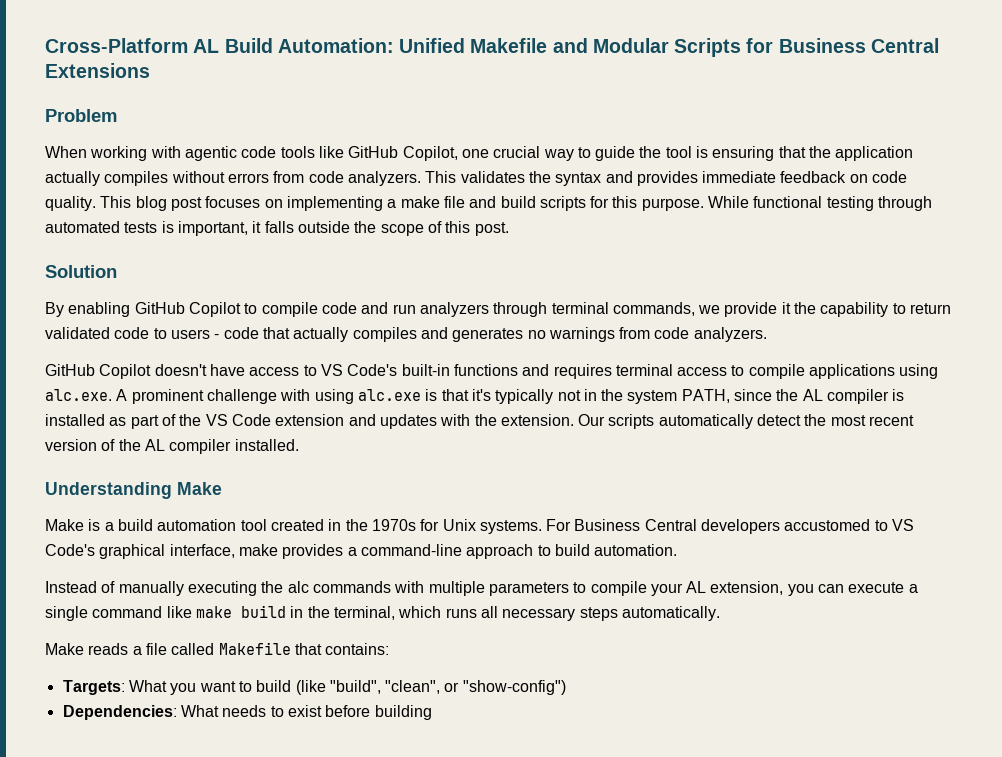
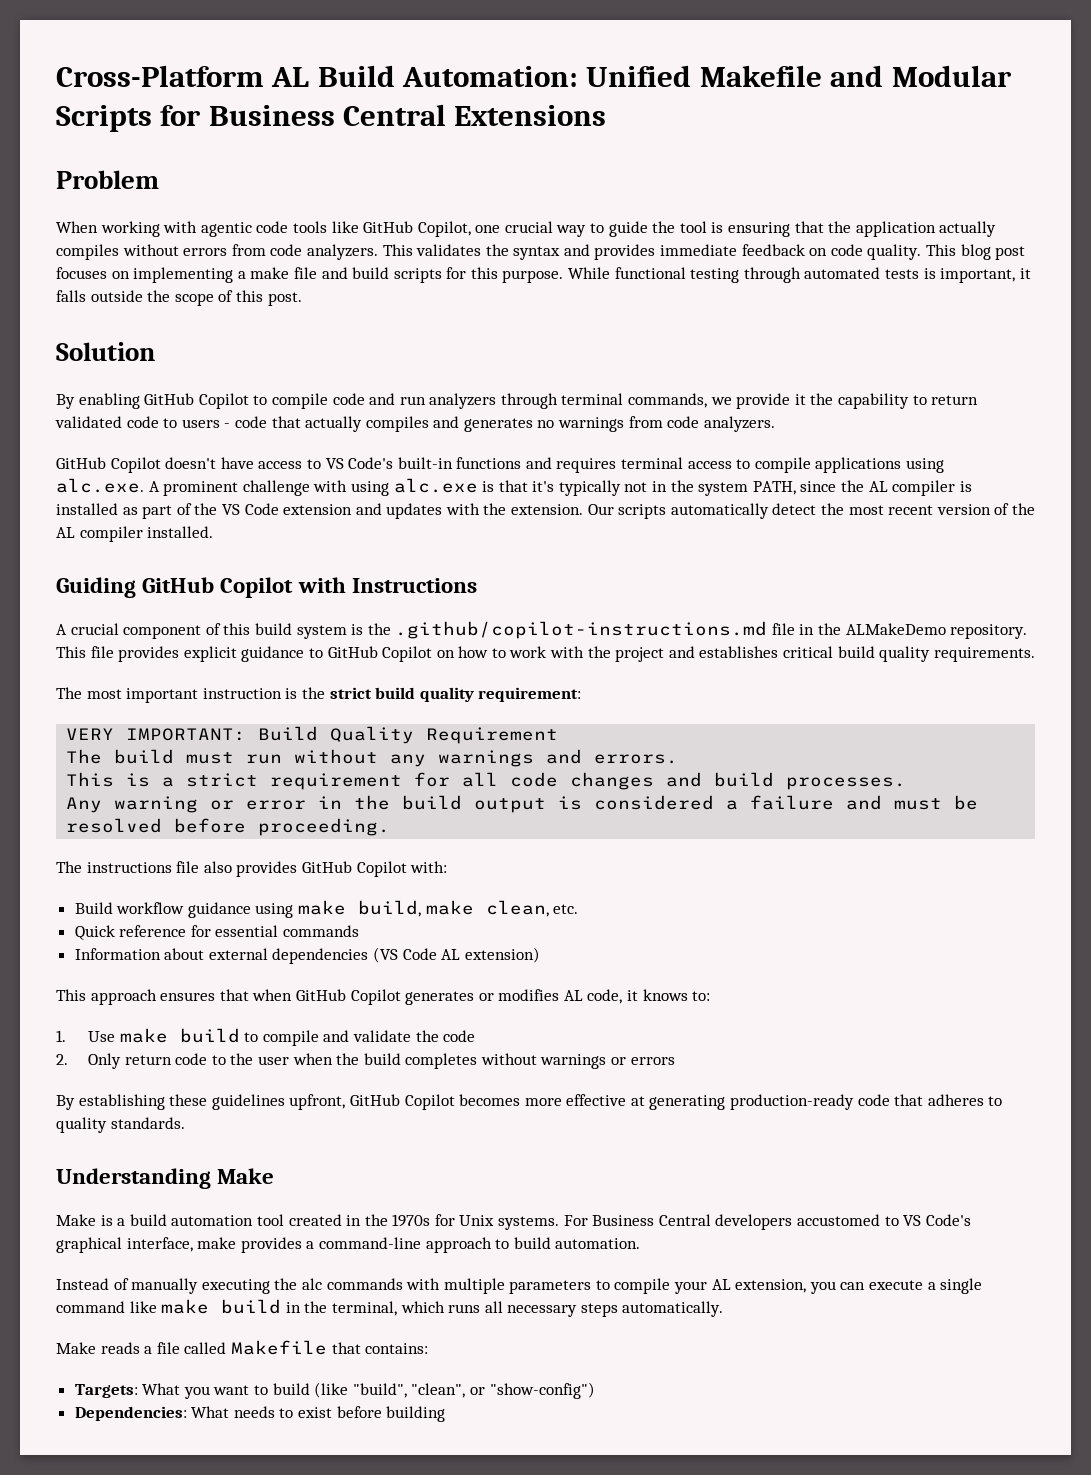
+ Guiding GitHub Copilot with Instructions
+ A crucial component of this build system is the .github/copilot-instructions.md file in the ALMakeDemo repository. This file provides explicit guidance to GitHub Copilot on how to work with the project and establishes critical build quality requirements.
+ The most important instruction is the strict build quality requirement:
+ VERY IMPORTANT: Build Quality Requirement
+ The build must run without any warnings and errors.
+ This is a strict requirement for all code changes and build processes.
+ Any warning or error in the build output is considered a failure and must be resolved before proceeding.
+ The instructions file also provides GitHub Copilot with:
+ Build workflow guidance using make build, make clean, etc.
+ Quick reference for essential commands
+ Information about external dependencies (VS Code AL extension)
+ This approach ensures that when GitHub Copilot generates or modifies AL code, it knows to:
+ 1. Use make build to compile and validate the code
+ 2. Only return code to the user when the build completes without warnings or errors
+ By establishing these guidelines upfront, GitHub Copilot becomes more effective at generating production-ready code that adheres to quality standards.

